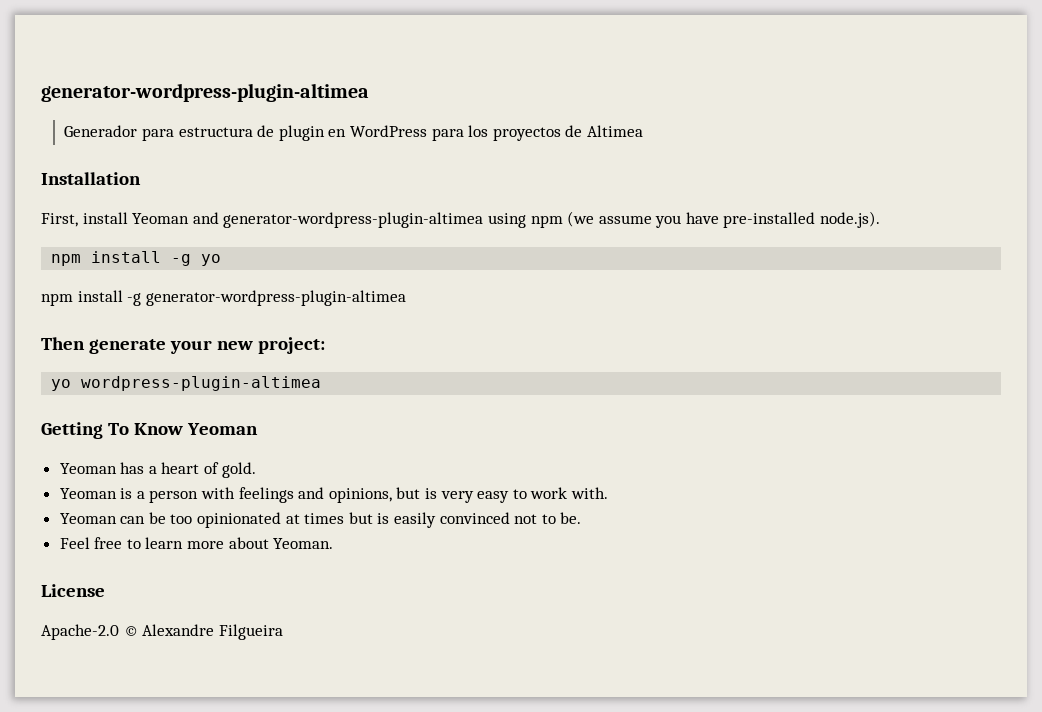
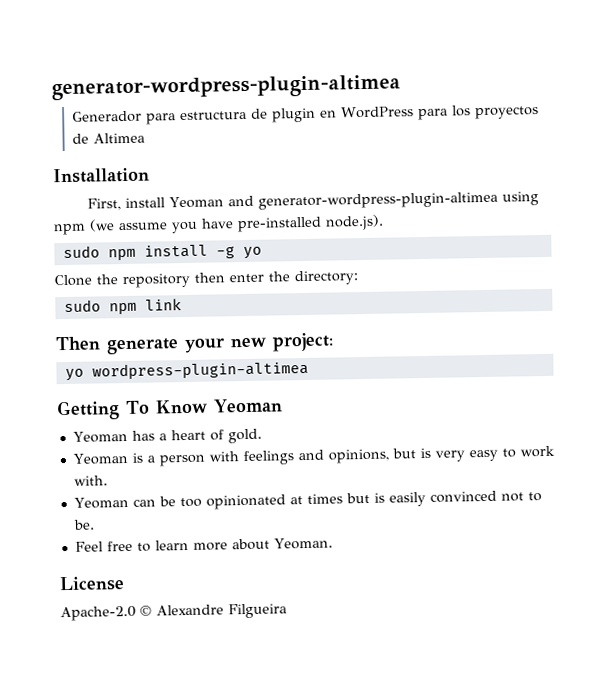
- npm install -g yo
+ sudo npm install -g yo
- npm install -g generator-wordpress-plugin-altimea
+ Clone the repository then enter the directory:
+ sudo npm link

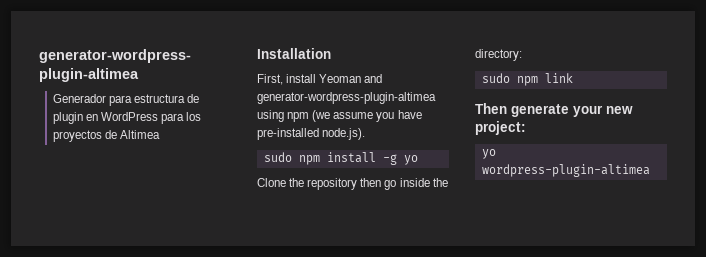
- Clone the repository then enter the directory:
+ Clone the repository then go inside the directory:
- Getting To Know Yeoman
- Yeoman has a heart of gold.
- Yeoman is a person with feelings and opinions, but is very easy to work with.
- Yeoman can be too opinionated at times but is easily convinced not to be.
- Feel free to learn more about Yeoman.
- License
- Apache-2.0 © Alexandre Filgueira

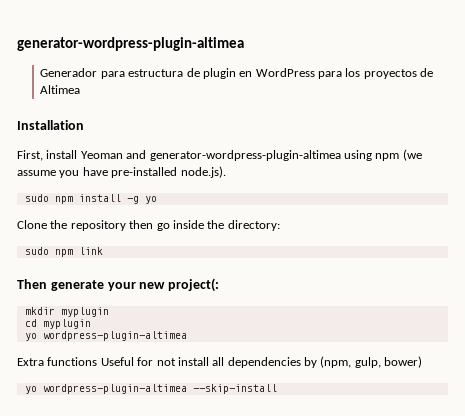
- Then generate your new project:
+ Then generate your new project(:
+ mkdir myplugin
+ cd myplugin
  yo wordpress-plugin-altimea
+ Extra functions Useful for not install all dependencies by (npm, gulp, bower)
+ yo wordpress-plugin-altimea --skip-install

